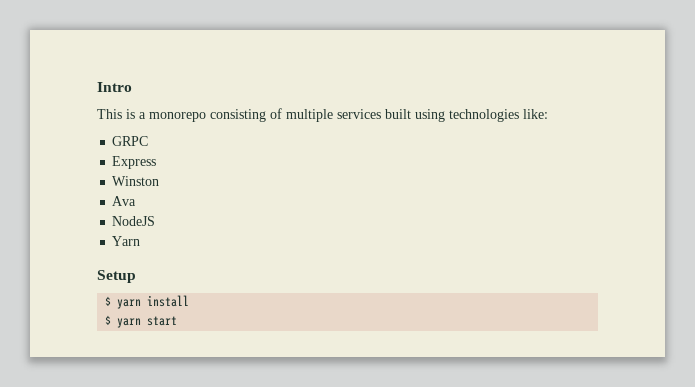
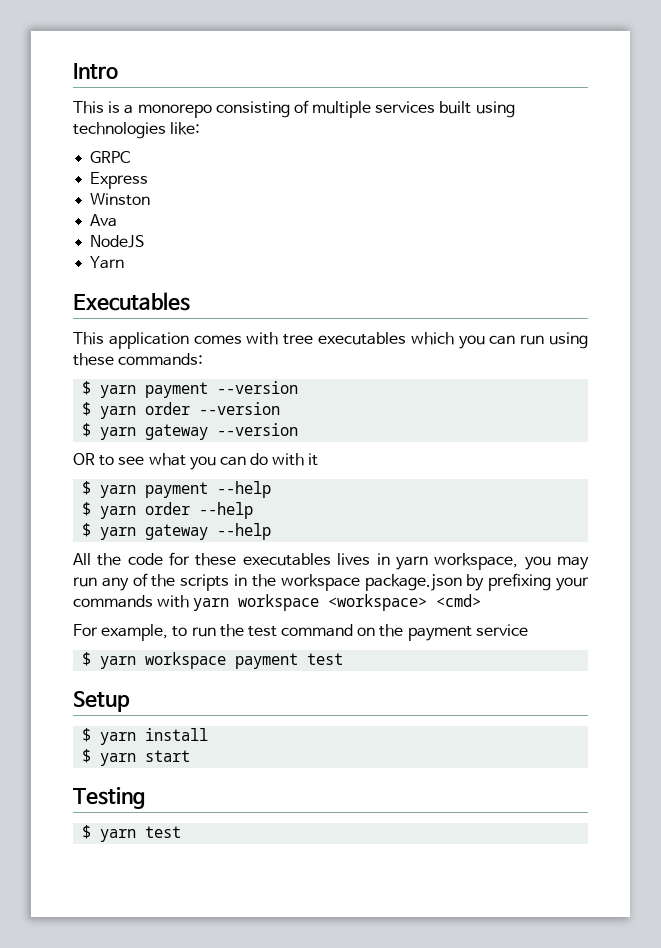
+ Executables
+ This application comes with tree executables which you can run using these commands:
+ $ yarn payment --version
+ $ yarn order --version
+ $ yarn gateway --version
+ OR to see what you can do with it
+ $ yarn payment --help
+ $ yarn order --help
+ $ yarn gateway --help
+ All the code for these executables lives in yarn workspace, you may run any of the scripts in the workspace package.json by prefixing your commands with yarn workspace <workspace> <cmd>
+ For example, to run the test command on the payment service
+ $ yarn workspace payment test
+ Testing
+ $ yarn test

